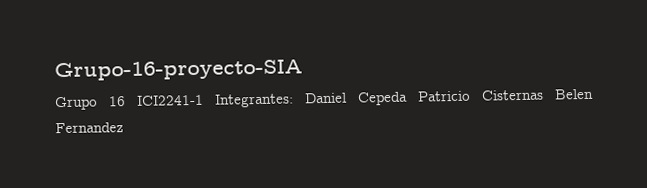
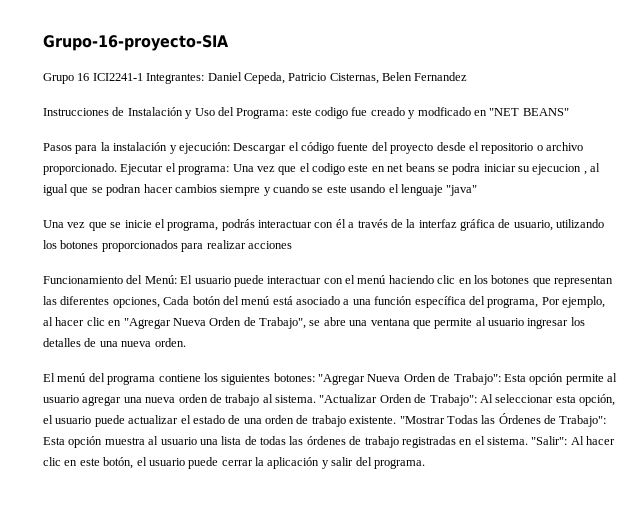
- Grupo 16 ICI2241-1 Integrantes: Daniel Cepeda Patricio Cisternas Belen Fernandez
+ Grupo 16 ICI2241-1 Integrantes: Daniel Cepeda, Patricio Cisternas, Belen Fernandez
+ Instrucciones de Instalación y Uso del Programa: este codigo fue creado y modficado en "NET BEANS"
+ Pasos para la instalación y ejecución: Descargar el código fuente del proyecto desde el repositorio o archivo proporcionado. Ejecutar el programa: Una vez que el codigo este en net beans se podra iniciar su ejecucion , al igual que se podran hacer cambios siempre y cuando se este usando el lenguaje "java"
+ Una vez que se inicie el programa, podrás interactuar con él a través de la interfaz gráfica de usuario, utilizando los botones proporcionados para realizar acciones
+ Funcionamiento del Menú: El usuario puede interactuar con el menú haciendo clic en los botones que representan las diferentes opciones, Cada botón del menú está asociado a una función específica del programa, Por ejemplo, al hacer clic en "Agregar Nueva Orden de Trabajo", se abre una ventana que permite al usuario ingresar los detalles de una nueva orden.
+ El menú del programa contiene los siguientes botones: "Agregar Nueva Orden de Trabajo": Esta opción permite al usuario agregar una nueva orden de trabajo al sistema. "Actualizar Orden de Trabajo": Al seleccionar esta opción, el usuario puede actualizar el estado de una orden de trabajo existente. "Mostrar Todas las Órdenes de Trabajo": Esta opción muestra al usuario una lista de todas las órdenes de trabajo registradas en el sistema. "Salir": Al hacer clic en este botón, el usuario puede cerrar la aplicación y salir del programa.

